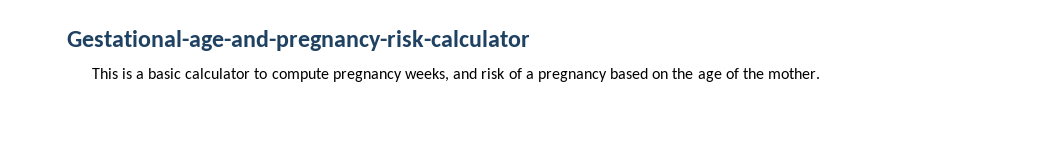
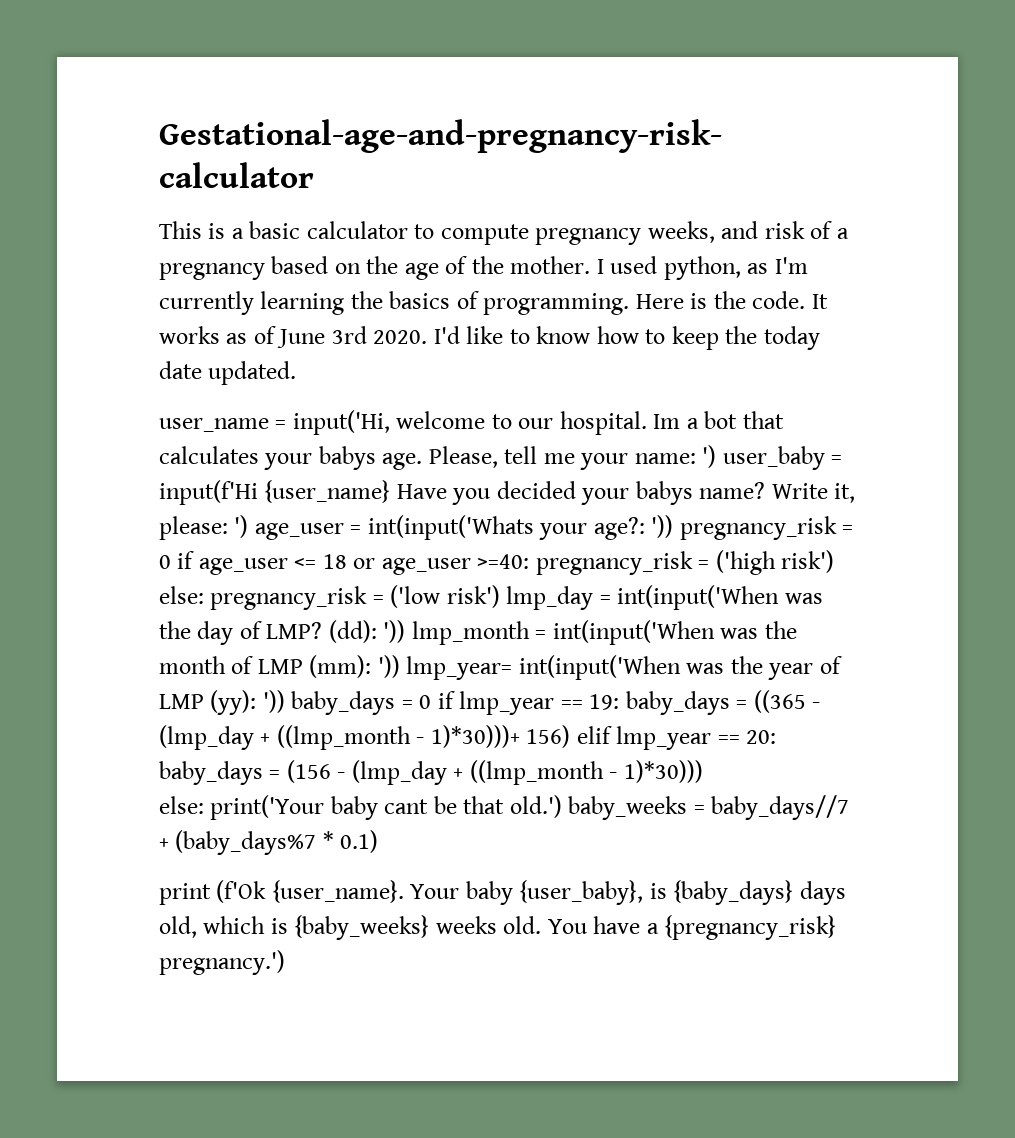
+ I used python, as I'm currently learning the basics of programming. Here is the code. It works as of June 3rd 2020. I'd like to know how to keep the today date updated.
+ user_name = input('Hi, welcome to our hospital. Im a bot that calculates your babys age. Please, tell me your name: ') user_baby = input(f'Hi {user_name} Have you decided your babys name? Write it, please: ') age_user = int(input('Whats your age?: ')) pregnancy_risk = 0 if age_user <= 18 or age_user >=40: pregnancy_risk = ('high risk') else: pregnancy_risk = ('low risk') lmp_day = int(input('When was the day of LMP? (dd): ')) lmp_month = int(input('When was the month of LMP (mm): ')) lmp_year= int(input('When was the year of LMP (yy): ')) baby_days = 0 if lmp_year == 19: baby_days = ((365 - (lmp_day + ((lmp_month - 1)*30)))+ 156) elif lmp_year == 20: baby_days = (156 - (lmp_day + ((lmp_month - 1)*30)))
+ else: print('Your baby cant be that old.') baby_weeks = baby_days//7 + (baby_days%7 * 0.1)
+ print (f'Ok {user_name}. Your baby {user_baby}, is {baby_days} days old, which is {baby_weeks} weeks old. You have a {pregnancy_risk} pregnancy.')

